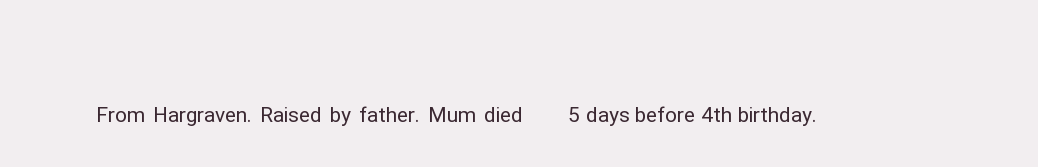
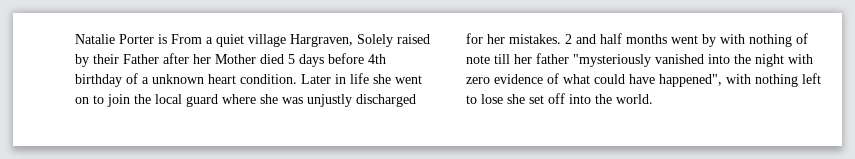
- From Hargraven. Raised by father. Mum died 5 days before 4th birthday.
+ Natalie Porter is From a quiet village Hargraven, Solely raised by their Father after her Mother died 5 days before 4th birthday of a unknown heart condition. Later in life she went on to join the local guard where she was unjustly discharged for her mistakes. 2 and half months went by with nothing of note till her father "mysteriously vanished into the night with zero evidence of what could have happened", with nothing left to lose she set off into the world.

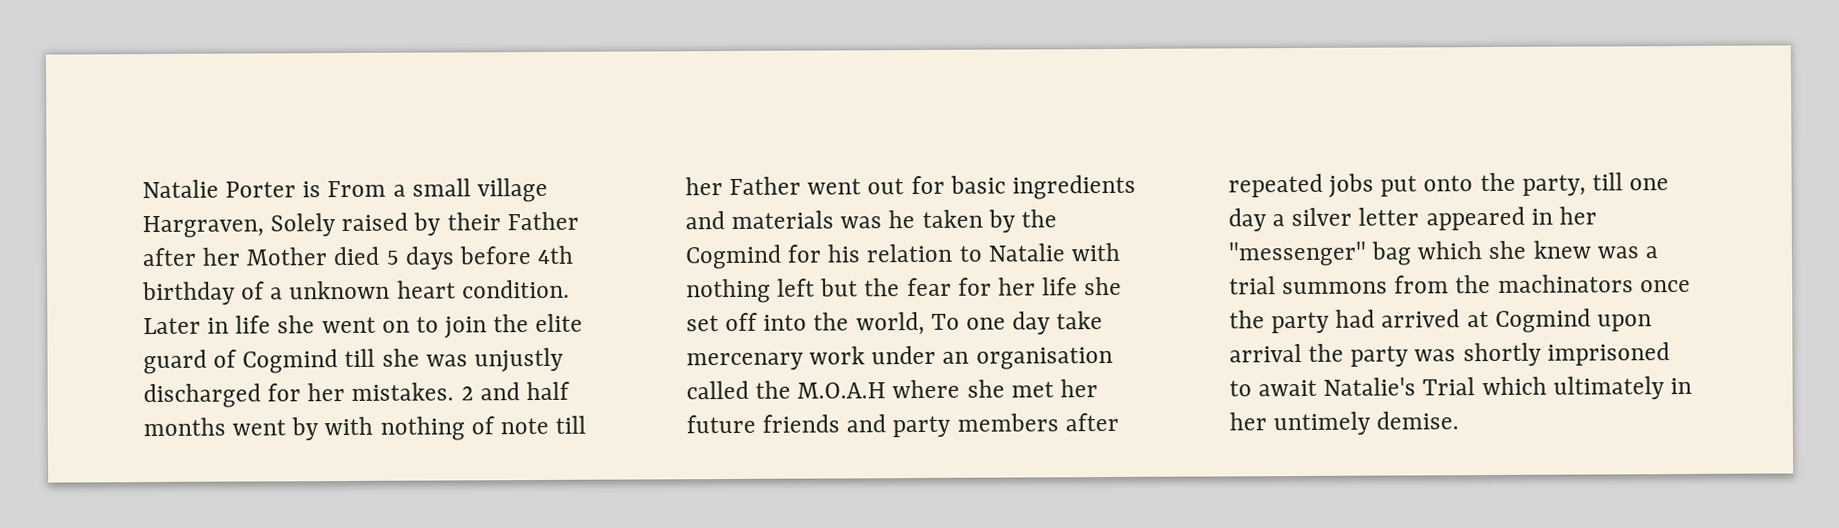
- Natalie Porter is From a quiet village Hargraven, Solely raised by their Father after her Mother died 5 days before 4th birthday of a unknown heart condition.
+ Natalie Porter is From a small village Hargraven, Solely raised by their Father after her Mother died 5 days before 4th birthday of a unknown heart condition.
- Later in life she went on to join the local guard where she was unjustly discharged for her mistakes.
+ Later in life she went on to join the elite guard of Cogmind till she was unjustly discharged for her mistakes.
- 2 and half months went by with nothing of note till her father "mysteriously vanished into the night with zero evidence of what could have happened", with nothing left to lose she set off into the world.
+ 2 and half months went by with nothing of note till her Father went out for basic ingredients and materials was he taken by the Cogmind for his relation to Natalie with nothing left but the fear for her life she set off into the world, To one day take mercenary work under an organisation called the M.O.A.H where she met her future friends and party members after repeated jobs put onto the party, till one day a silver letter appeared in her "messenger" bag which she knew was a trial summons from the machinators once the party had arrived at Cogmind upon arrival the party was shortly imprisoned to await Natalie's Trial which ultimately in her untimely demise.

